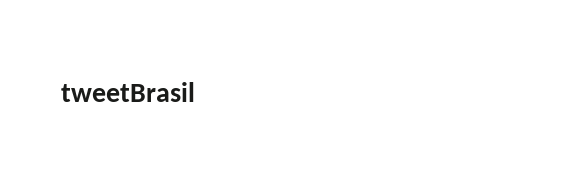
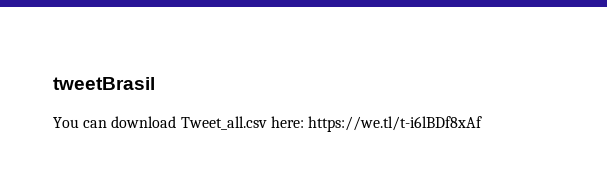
+ You can download Tweet_all.csv here: https://we.tl/t-i6lBDf8xAf

